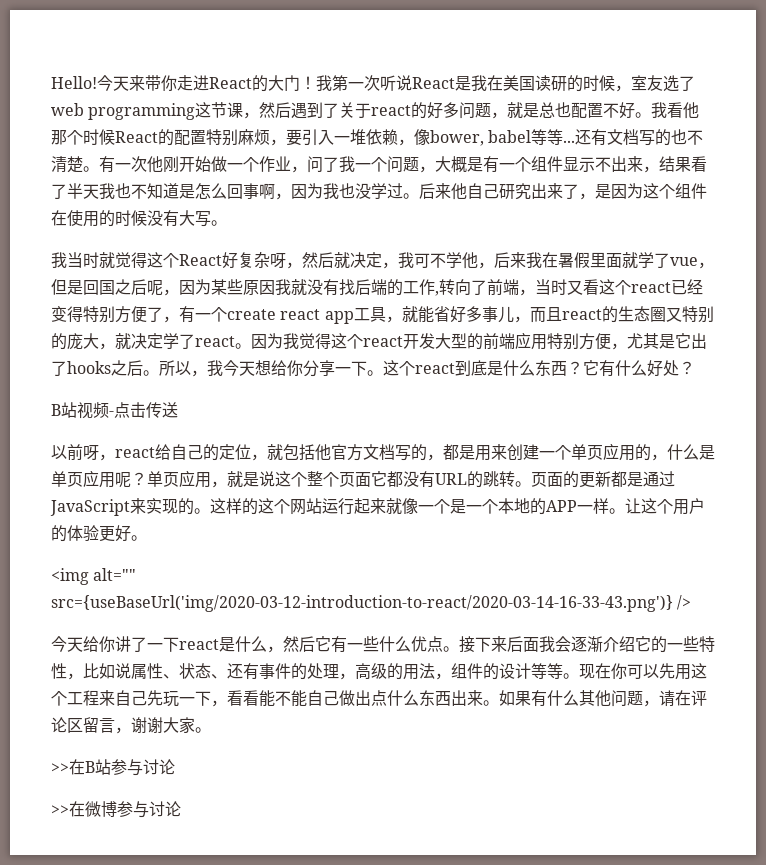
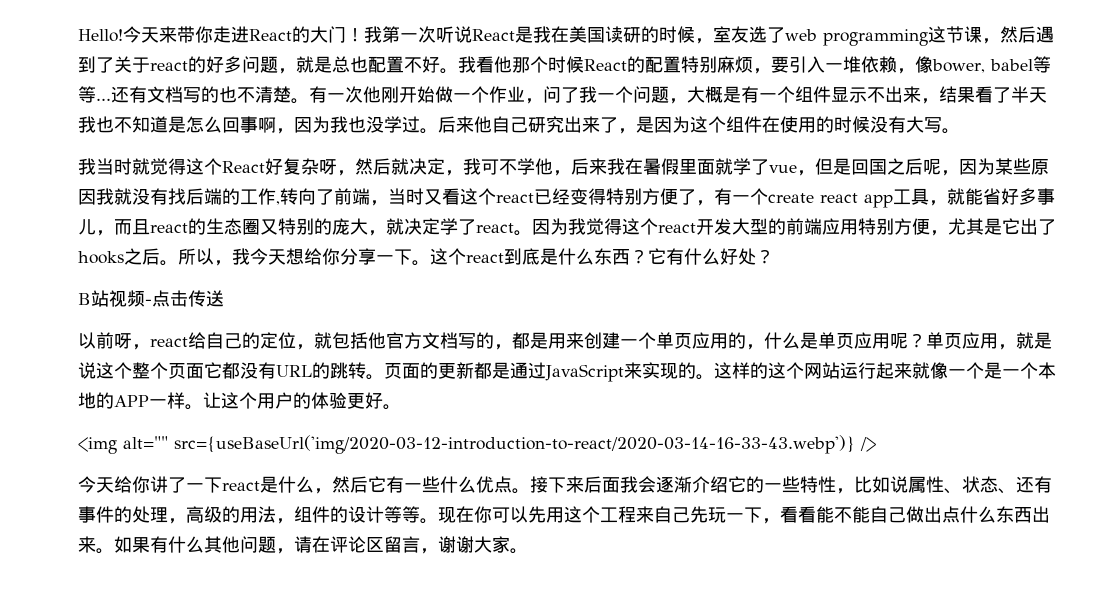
- <img alt="" src={useBaseUrl('img/2020-03-12-introduction-to-react/2020-03-14-16-33-43.png')} />
+ <img alt="" src={useBaseUrl('img/2020-03-12-introduction-to-react/2020-03-14-16-33-43.webp')} />
- >>在B站参与讨论
- >>在微博参与讨论

